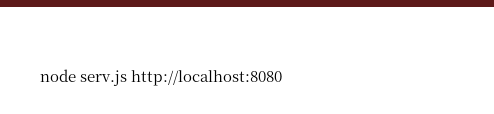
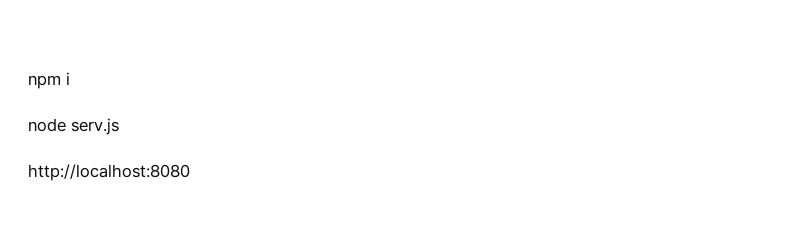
+ npm i
- node serv.js http://localhost:8080
+ node serv.js
+ http://localhost:8080

